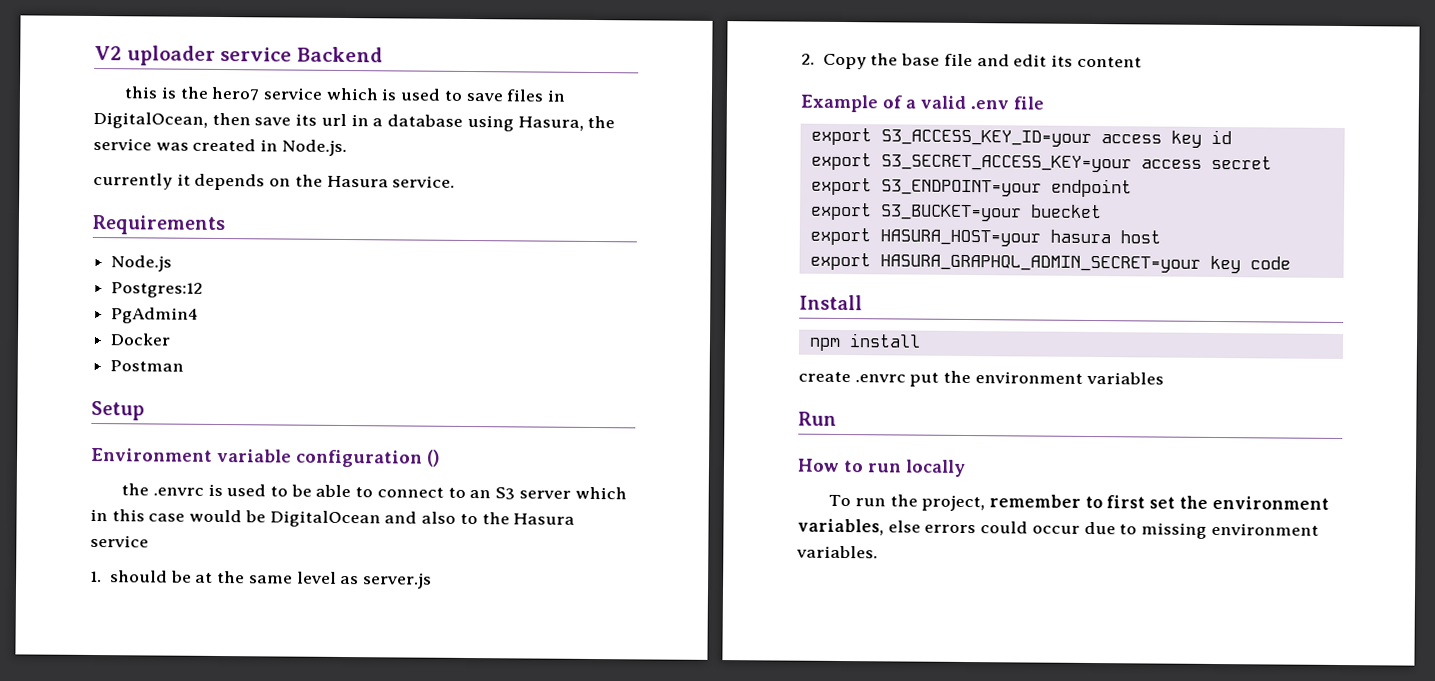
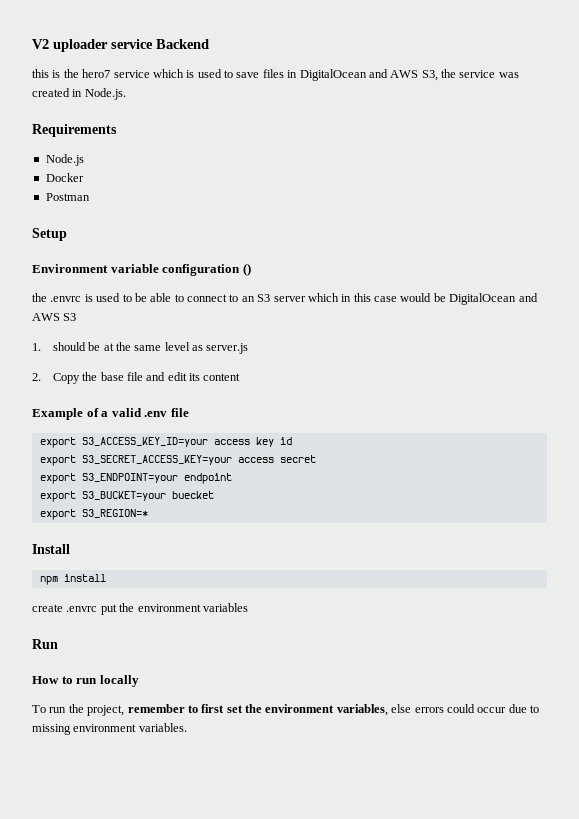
- this is the hero7 service which is used to save files in DigitalOcean, then save its url in a database using Hasura, the service was created in Node.js.
+ this is the hero7 service which is used to save files in DigitalOcean and AWS S3, the service was created in Node.js.
- currently it depends on the Hasura service.
- Postgres:12
- PgAdmin4
- the .envrc is used to be able to connect to an S3 server which in this case would be DigitalOcean and also to the Hasura service
+ the .envrc is used to be able to connect to an S3 server which in this case would be DigitalOcean and AWS S3
- export HASURA_HOST=your hasura host
- export HASURA_GRAPHQL_ADMIN_SECRET=your key code
+ export S3_REGION=*

